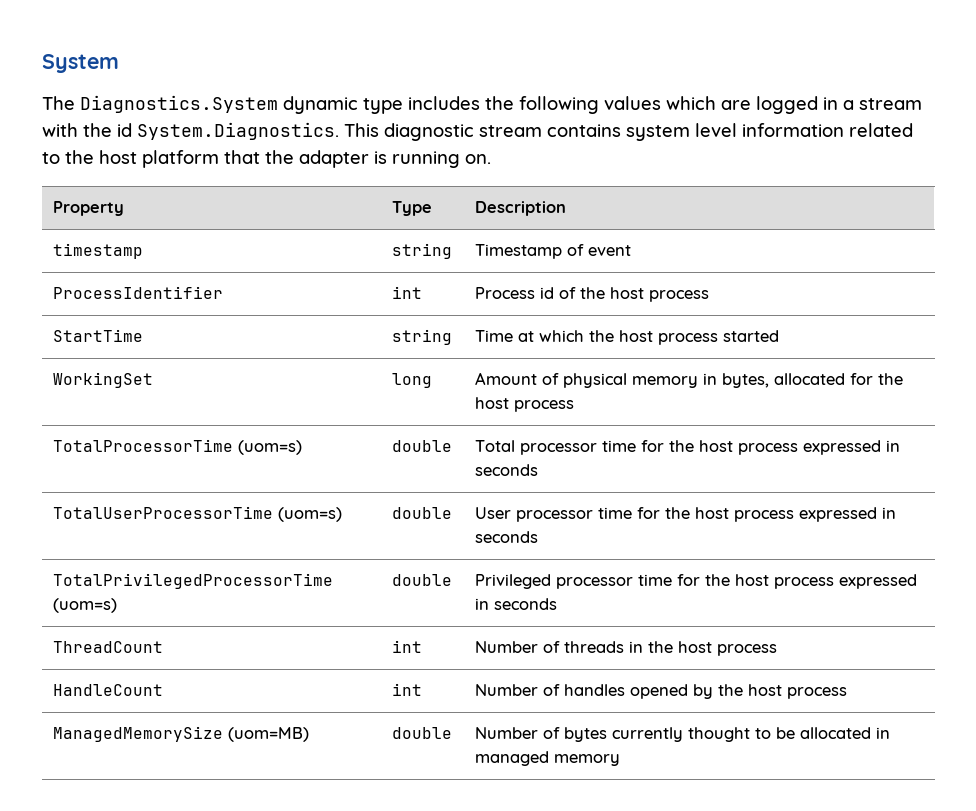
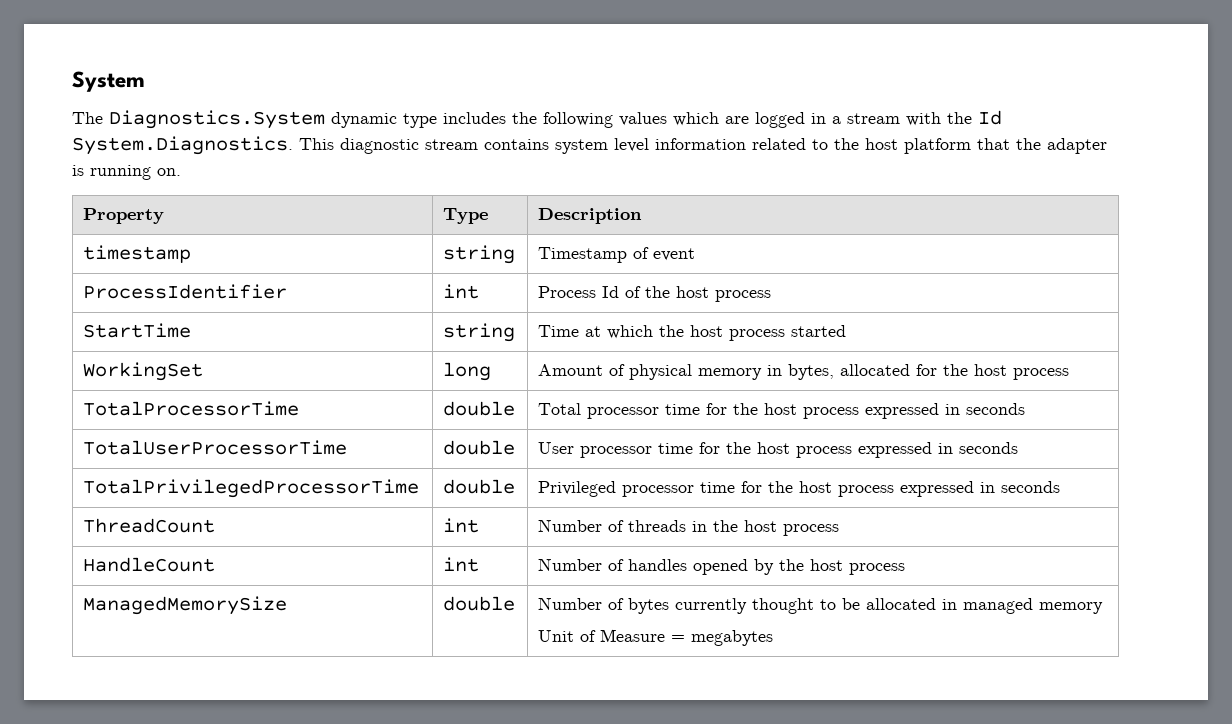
- The Diagnostics.System dynamic type includes the following values which are logged in a stream with the id System.Diagnostics. This diagnostic stream contains system level information related to the host platform that the adapter is running on.
+ The Diagnostics.System dynamic type includes the following values which are logged in a stream with the Id System.Diagnostics. This diagnostic stream contains system level information related to the host platform that the adapter is running on.
- ProcessIdentifier | int | Process id of the host process
+ ProcessIdentifier | int | Process Id of the host process
- TotalProcessorTime (uom=s) | double | Total processor time for the host process expressed in seconds
+ TotalProcessorTime | double | Total processor time for the host process expressed in seconds
- TotalUserProcessorTime (uom=s) | double | User processor time for the host process expressed in seconds
+ TotalUserProcessorTime | double | User processor time for the host process expressed in seconds
- TotalPrivilegedProcessorTime (uom=s) | double | Privileged processor time for the host process expressed in seconds
+ TotalPrivilegedProcessorTime | double | Privileged processor time for the host process expressed in seconds
- ManagedMemorySize (uom=MB) | double | Number of bytes currently thought to be allocated in managed memory
+ ManagedMemorySize | double | Number of bytes currently thought to be allocated in managed memory
+ Unit of Measure = megabytes

